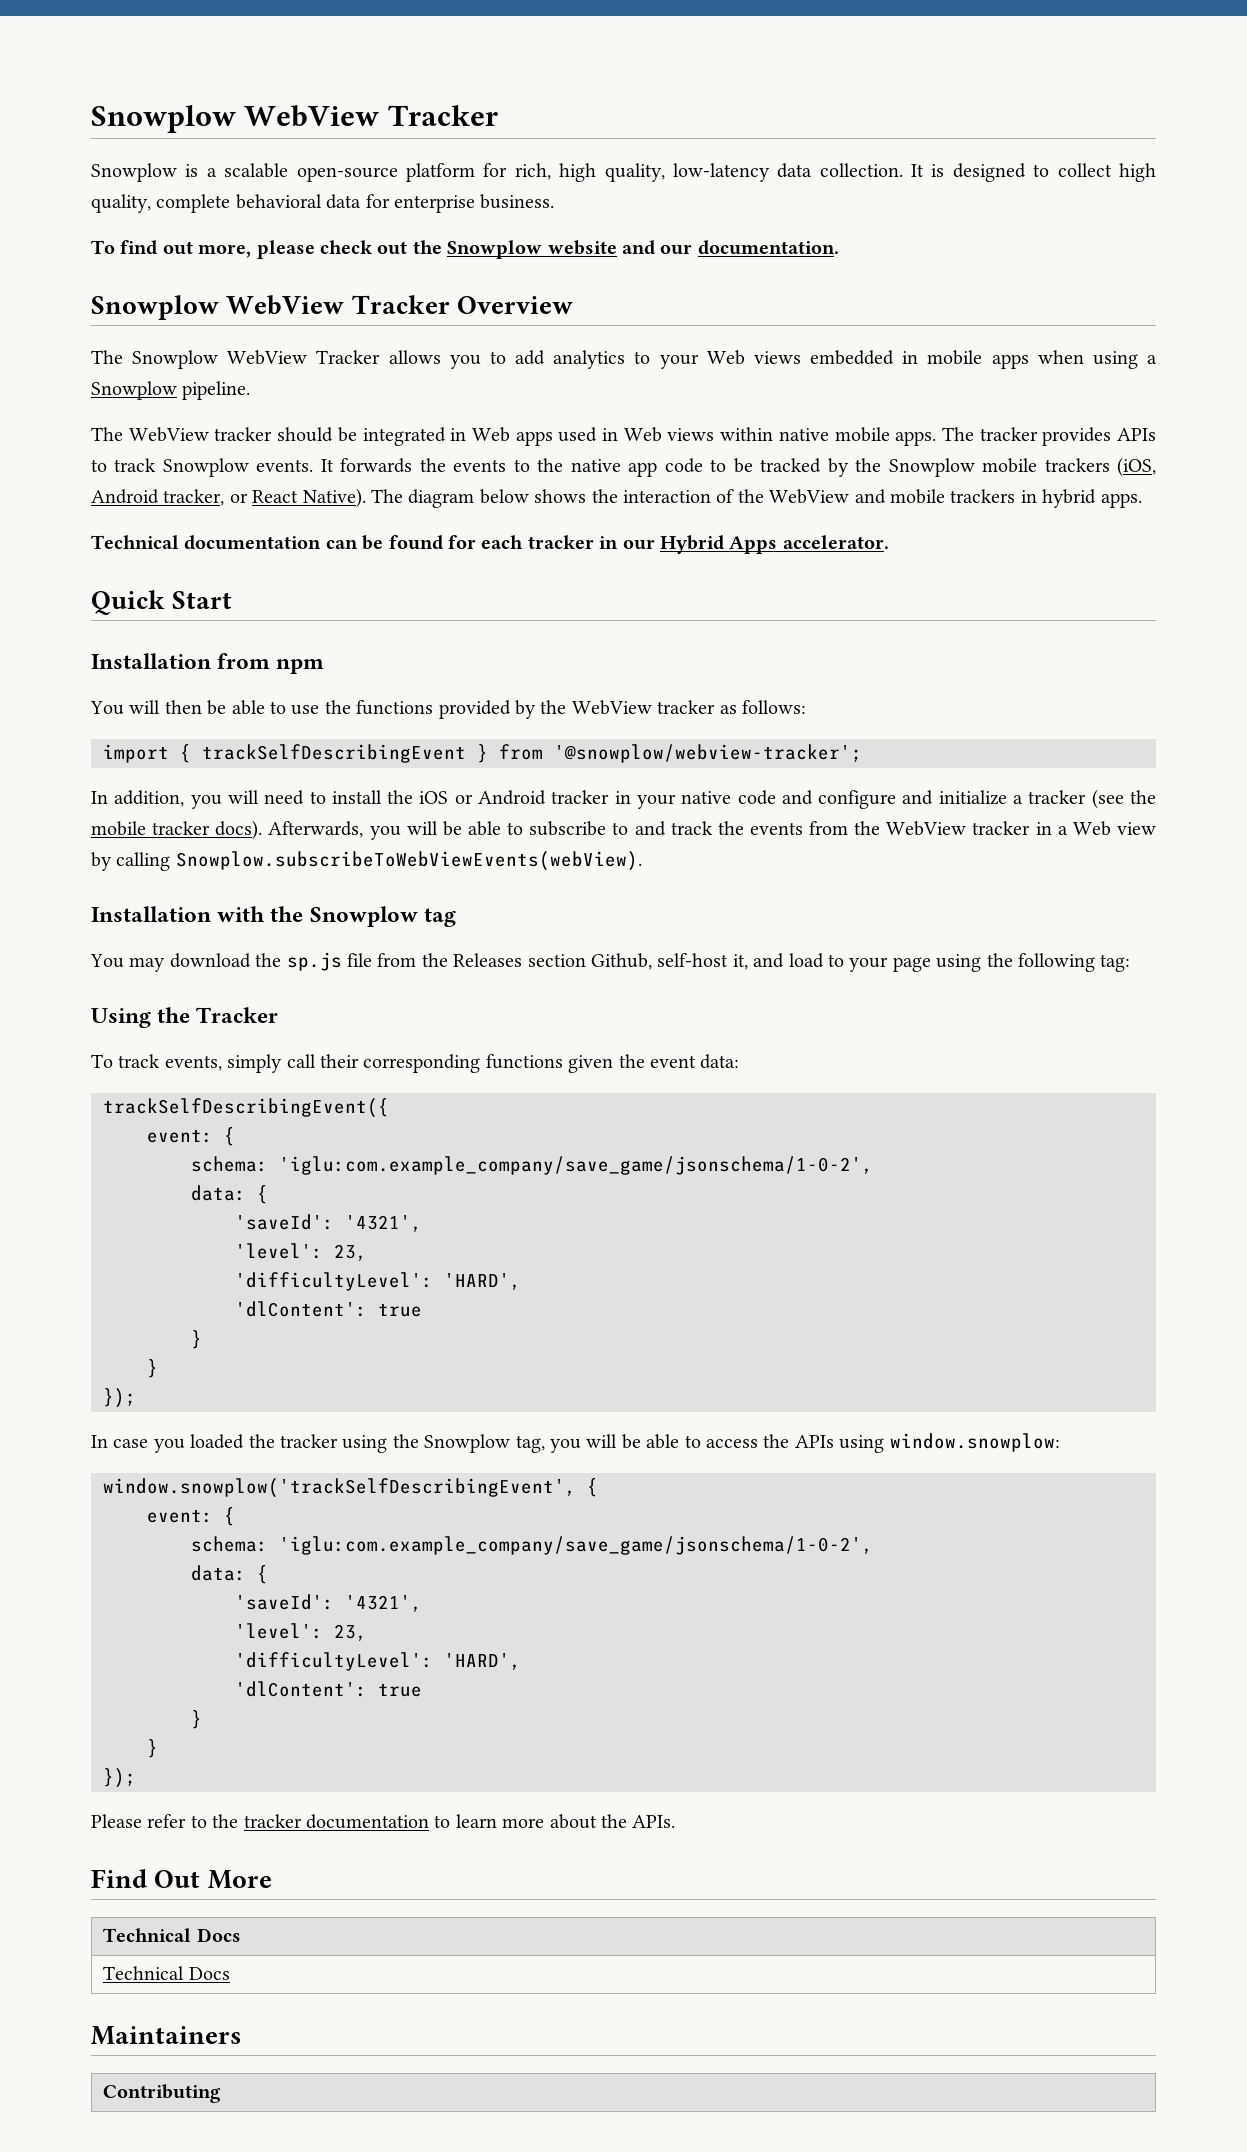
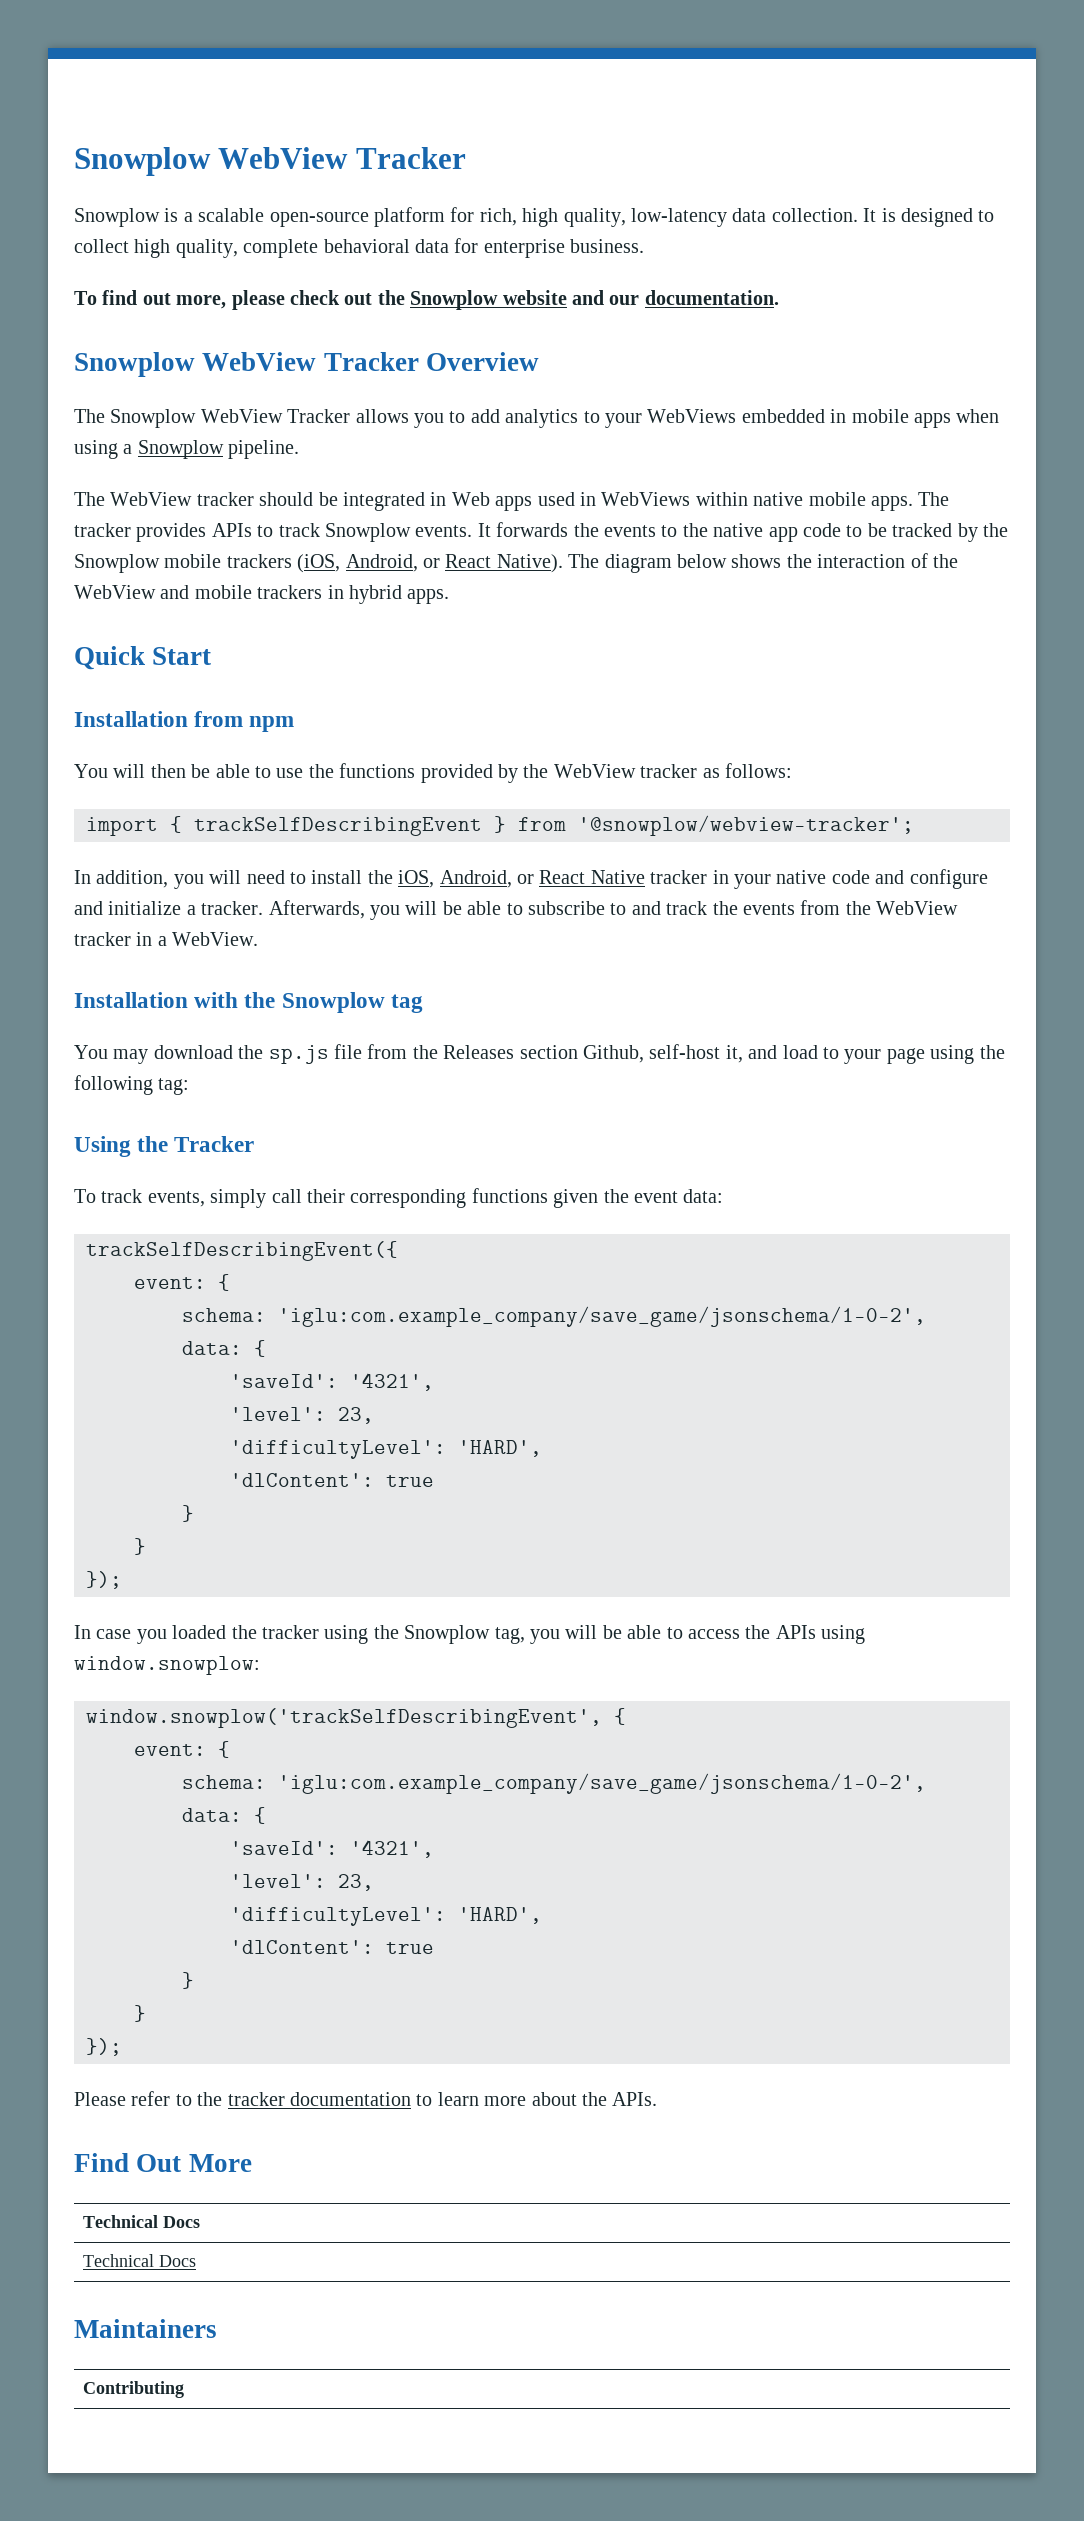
- The Snowplow WebView Tracker allows you to add analytics to your Web views embedded in mobile apps when using a Snowplow pipeline.
+ The Snowplow WebView Tracker allows you to add analytics to your WebViews embedded in mobile apps when using a Snowplow pipeline.
- The WebView tracker should be integrated in Web apps used in Web views within native mobile apps.
+ The WebView tracker should be integrated in Web apps used in WebViews within native mobile apps.
- It forwards the events to the native app code to be tracked by the Snowplow mobile trackers (iOS, Android tracker, or React Native).
+ It forwards the events to the native app code to be tracked by the Snowplow mobile trackers (iOS, Android, or React Native).
- Technical documentation can be found for each tracker in our Hybrid Apps accelerator.
- In addition, you will need to install the iOS or Android tracker in your native code and configure and initialize a tracker (see the mobile tracker docs).
+ In addition, you will need to install the iOS, Android, or React Native tracker in your native code and configure and initialize a tracker.
- Afterwards, you will be able to subscribe to and track the events from the WebView tracker in a Web view by calling Snowplow.subscribeToWebViewEvents(webView).
+ Afterwards, you will be able to subscribe to and track the events from the WebView tracker in a WebView.

